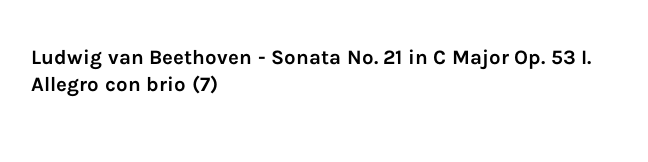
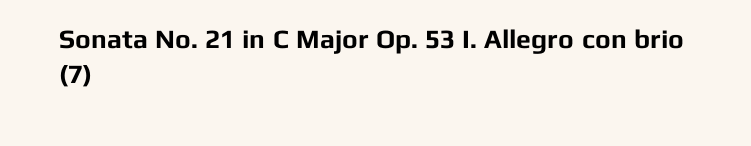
- Ludwig van Beethoven - Sonata No. 21 in C Major Op. 53 I. Allegro con brio (7)
+ Sonata No. 21 in C Major Op. 53 I. Allegro con brio (7)

